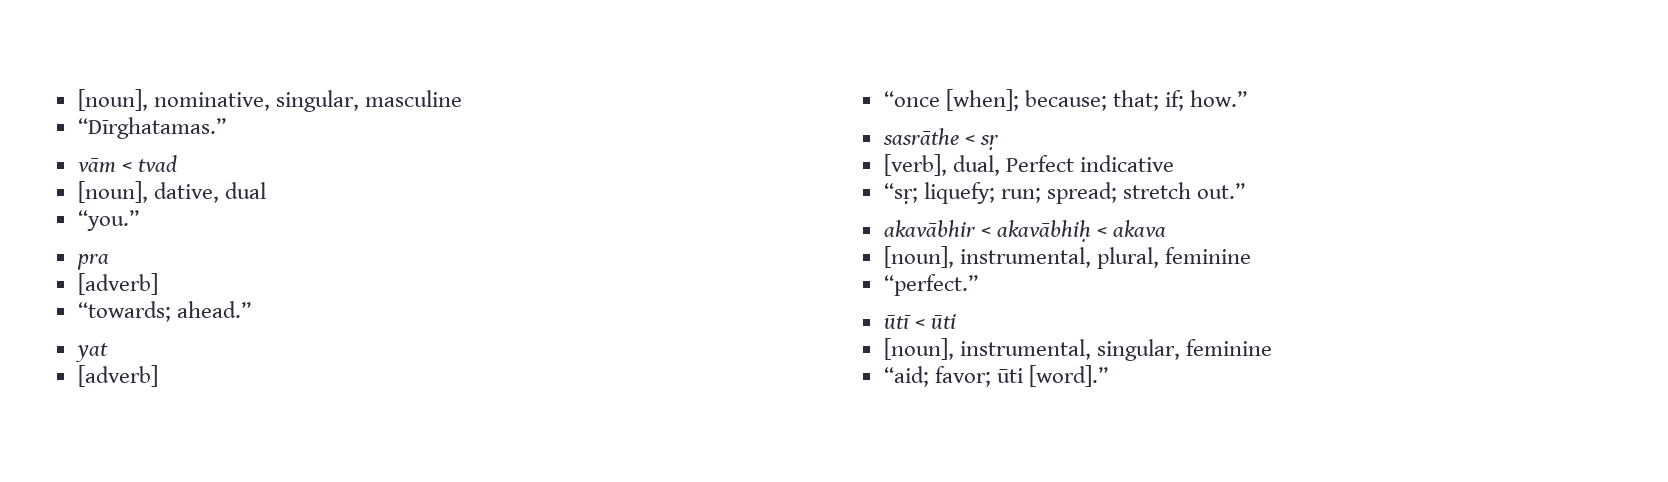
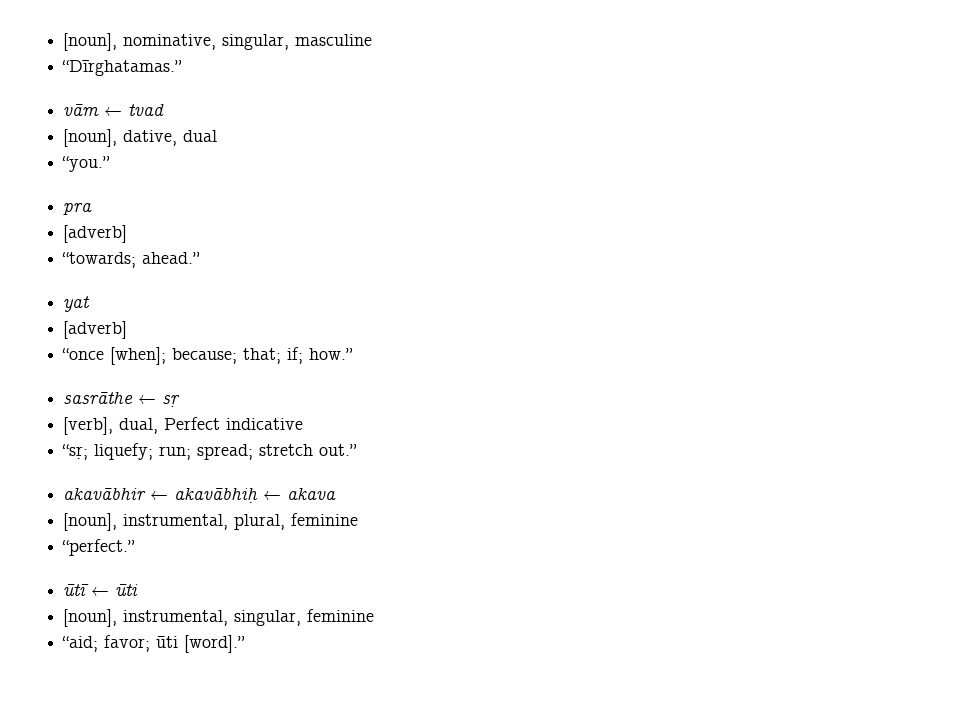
- vām < tvad
+ vām ← tvad
- sasrāthe < sṛ
+ sasrāthe ← sṛ
- akavābhir < akavābhiḥ < akava
+ akavābhir ← akavābhiḥ ← akava
- ūtī < ūti
+ ūtī ← ūti

